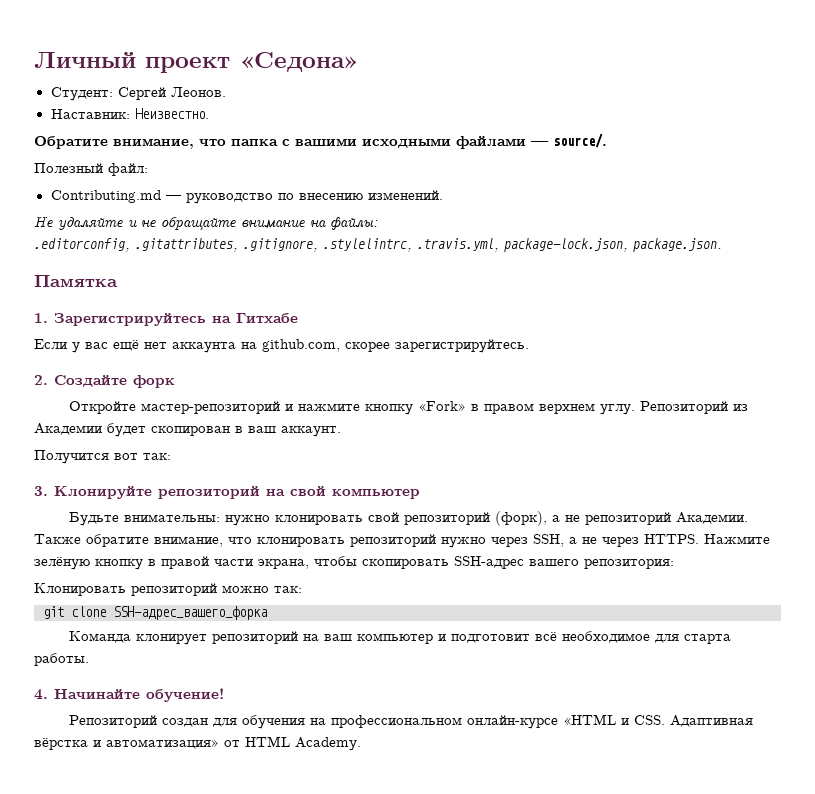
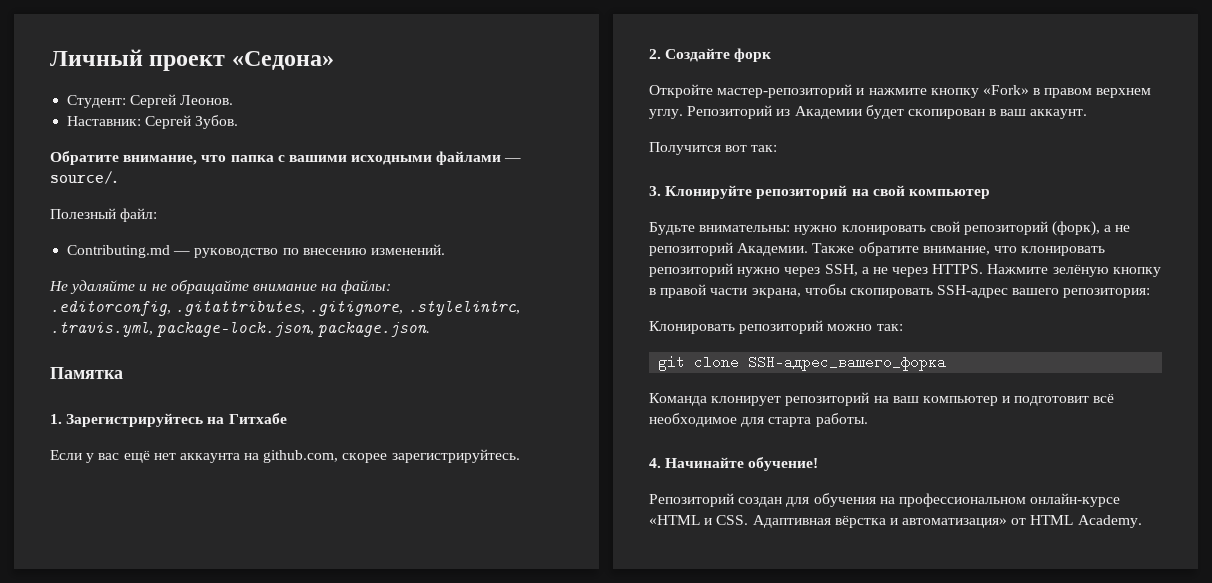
- Наставник: Неизвестно.
+ Наставник: Сергей Зубов.

